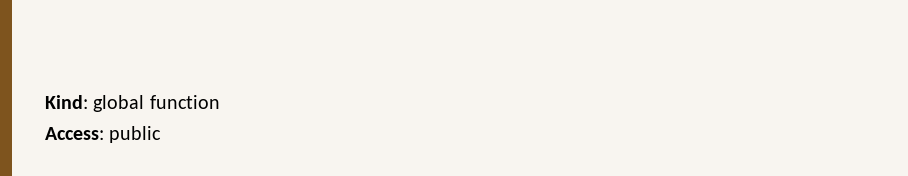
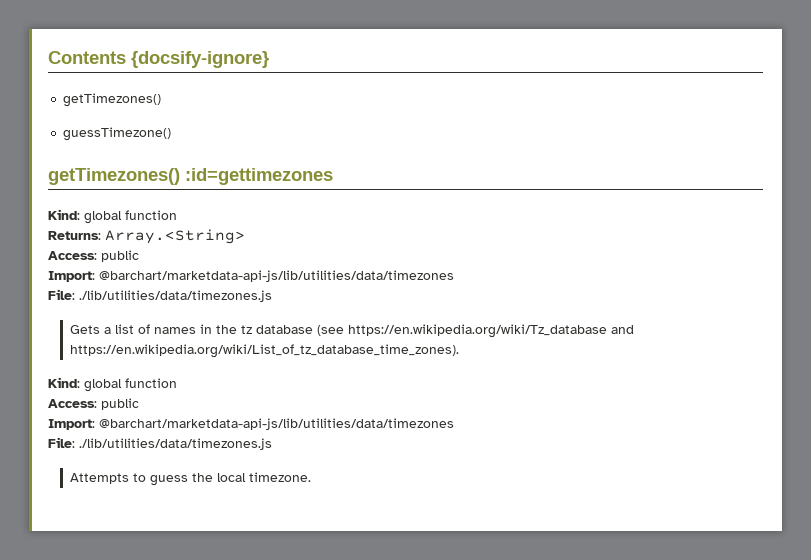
+ Contents {docsify-ignore}
+ getTimezones()
+ guessTimezone()
+ getTimezones() :id=gettimezones
+ Kind: global function
+ Returns: Array.<String>
+ Access: public
+ Import: @barchart/marketdata-api-js/lib/utilities/data/timezones
+ File: ./lib/utilities/data/timezones.js
+ Gets a list of names in the tz database (see https://en.wikipedia.org/wiki/Tz_database and https://en.wikipedia.org/wiki/List_of_tz_database_time_zones).
  Kind: global function
  Access: public
+ Import: @barchart/marketdata-api-js/lib/utilities/data/timezones
+ File: ./lib/utilities/data/timezones.js
+ Attempts to guess the local timezone.

